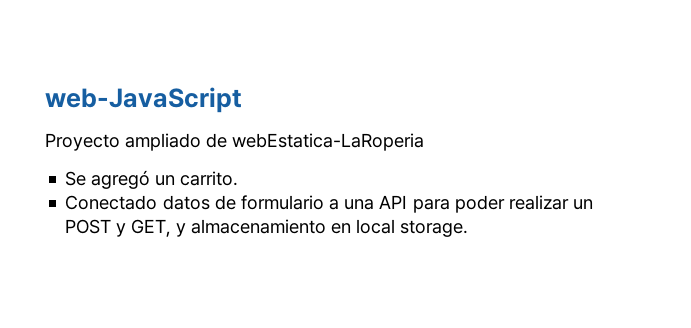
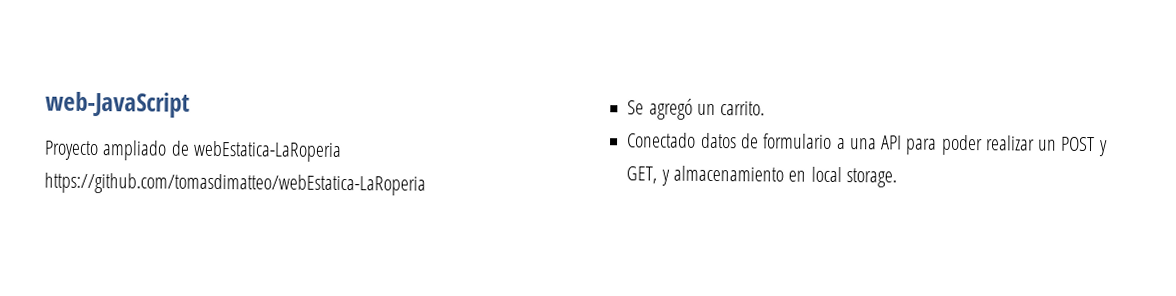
- Proyecto ampliado de webEstatica-LaRoperia
+ Proyecto ampliado de webEstatica-LaRoperia https://github.com/tomasdimatteo/webEstatica-LaRoperia

